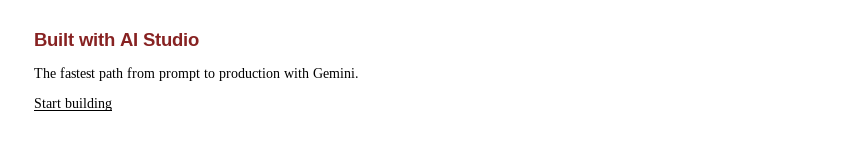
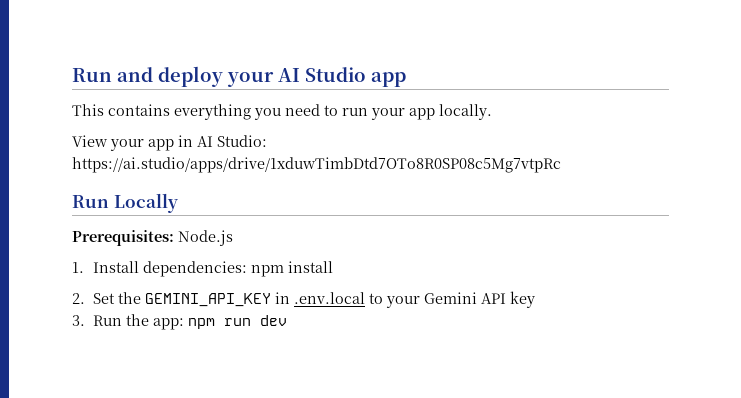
- Built with AI Studio
- The fastest path from prompt to production with Gemini.
- Start building
+ Run and deploy your AI Studio app
+ This contains everything you need to run your app locally.
+ View your app in AI Studio: https://ai.studio/apps/drive/1xduwTimbDtd7OTo8R0SP08c5Mg7vtpRc
+ Run Locally
+ Prerequisites: Node.js
+ 1. Install dependencies: npm install
+ 2. Set the GEMINI_API_KEY in .env.local to your Gemini API key
+ 3. Run the app: npm run dev

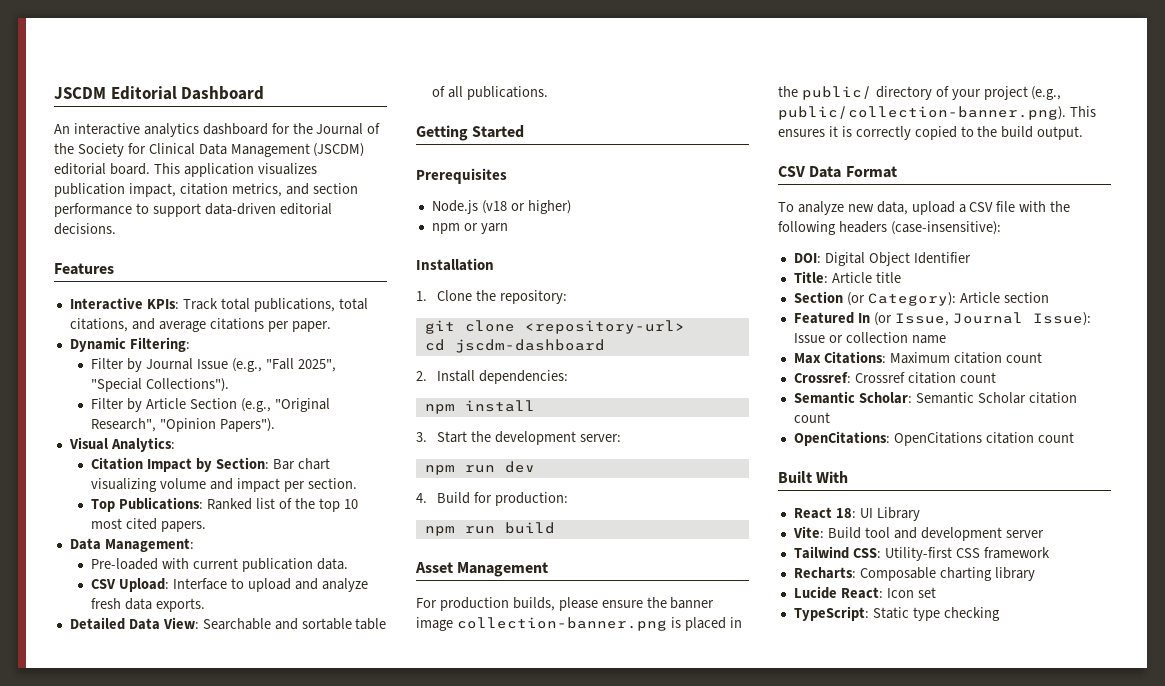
- Run and deploy your AI Studio app
- This contains everything you need to run your app locally.
- View your app in AI Studio: https://ai.studio/apps/drive/1xduwTimbDtd7OTo8R0SP08c5Mg7vtpRc
- Run Locally
- Prerequisites: Node.js
- 1. Install dependencies: npm install
+ JSCDM Editorial Dashboard
+ An interactive analytics dashboard for the Journal of the Society for Clinical Data Management (JSCDM) editorial board. This application visualizes publication impact, citation metrics, and section performance to support data-driven editorial decisions.
+ Features
+ Interactive KPIs: Track total publications, total citations, and average citations per paper.
+ Dynamic Filtering:
+ Filter by Journal Issue (e.g., "Fall 2025", "Special Collections").
+ Filter by Article Section (e.g., "Original Research", "Opinion Papers").
+ Visual Analytics:
+ Citation Impact by Section: Bar chart visualizing volume and impact per section.
+ Top Publications: Ranked list of the top 10 most cited papers.
+ Data Management:
+ Pre-loaded with current publication data.
+ CSV Upload: Interface to upload and analyze fresh data exports.
+ Detailed Data View: Searchable and sortable table of all publications.
+ Getting Started
+ Prerequisites
+ Node.js (v18 or higher)
+ npm or yarn
+ Installation
+ 1. Clone the repository:
+ git clone <repository-url>
+ cd jscdm-dashboard
+ 2. Install dependencies:
+ npm install
- 2. Set the GEMINI_API_KEY in .env.local to your Gemini API key
- 3. Run the app: npm run dev
+ 3. Start the development server:
+ npm run dev
+ 4. Build for production:
+ npm run build
+ Asset Management
+ For production builds, please ensure the banner image collection-banner.png is placed in the public/ directory of your project (e.g., public/collection-banner.png). This ensures it is correctly copied to the build output.
+ CSV Data Format
+ To analyze new data, upload a CSV file with the following headers (case-insensitive):
+ DOI: Digital Object Identifier
+ Title: Article title
+ Section (or Category): Article section
+ Featured In (or Issue, Journal Issue): Issue or collection name
+ Max Citations: Maximum citation count
+ Crossref: Crossref citation count
+ Semantic Scholar: Semantic Scholar citation count
+ OpenCitations: OpenCitations citation count
+ Built With
+ React 18: UI Library
+ Vite: Build tool and development server
+ Tailwind CSS: Utility-first CSS framework
+ Recharts: Composable charting library
+ Lucide React: Icon set
+ TypeScript: Static type checking

